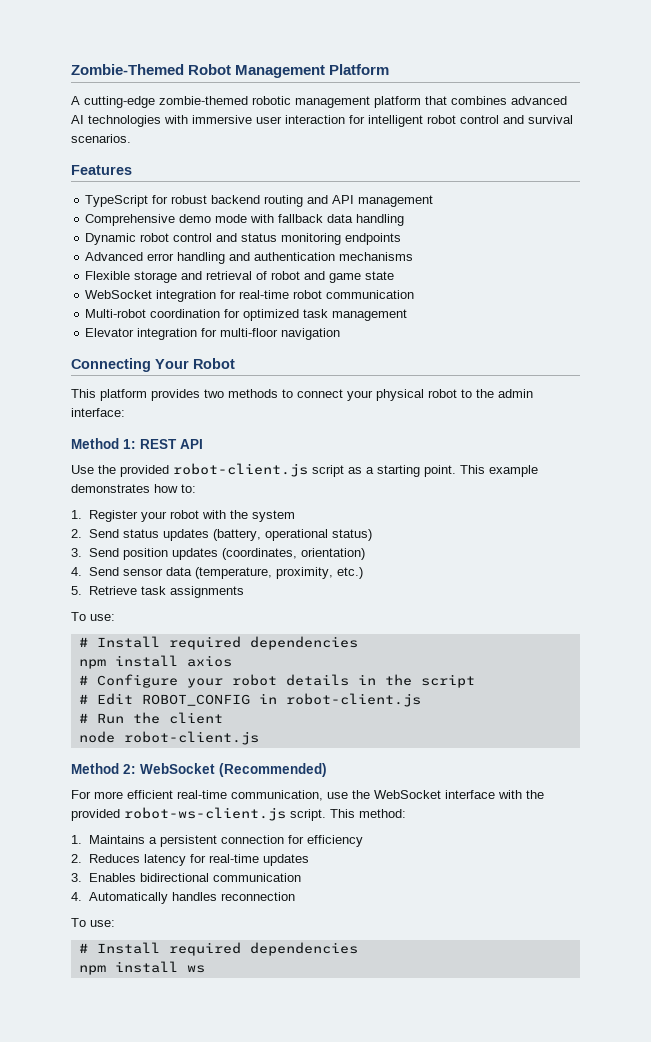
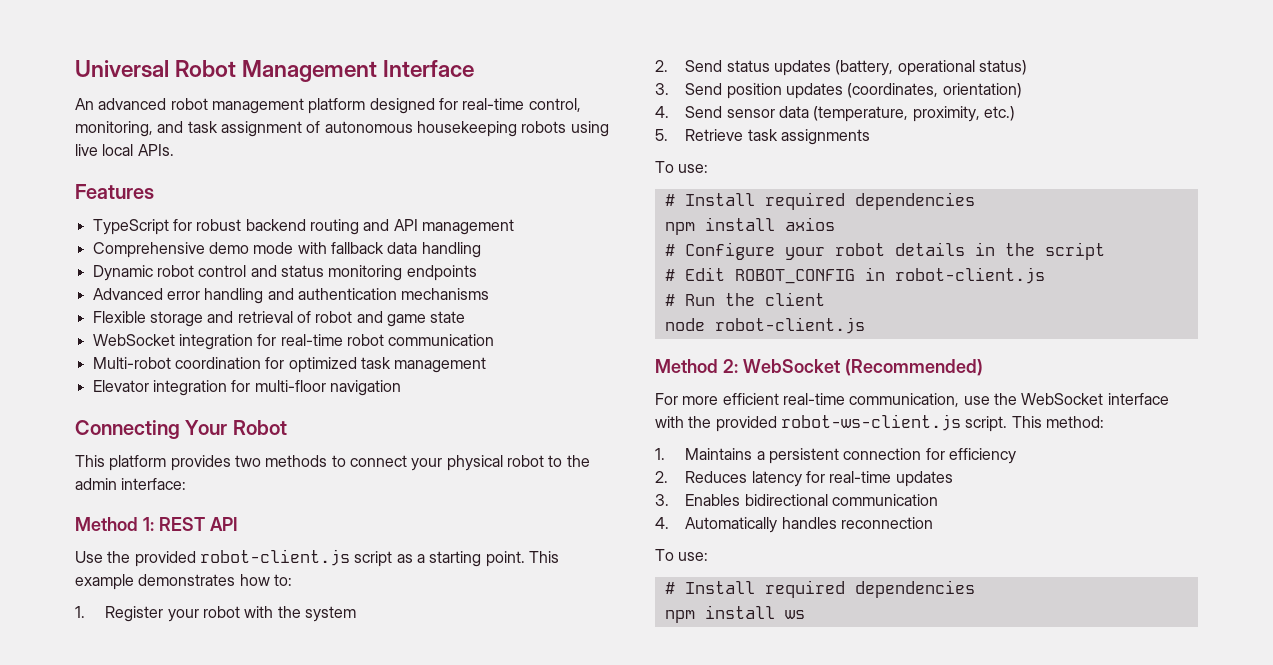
- Zombie-Themed Robot Management Platform
- A cutting-edge zombie-themed robotic management platform that combines advanced AI technologies with immersive user interaction for intelligent robot control and survival scenarios.
+ Universal Robot Management Interface
+ An advanced robot management platform designed for real-time control, monitoring, and task assignment of autonomous housekeeping robots using live local APIs.

